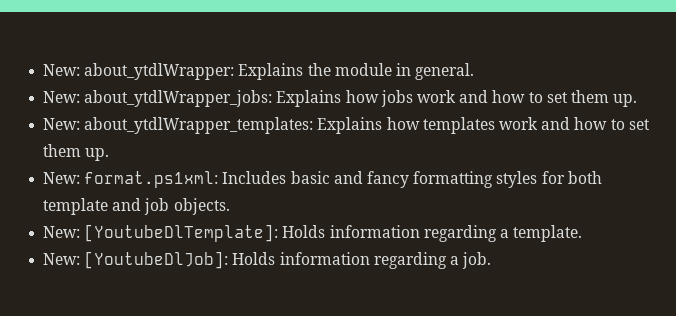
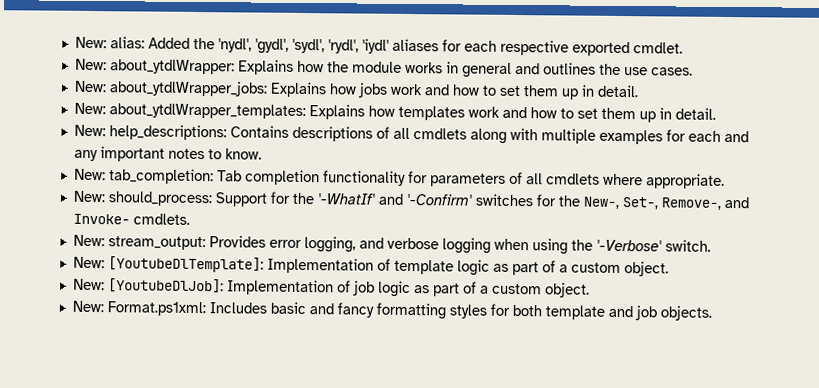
- New: about_ytdlWrapper: Explains the module in general.
+ New: alias: Added the 'nydl', 'gydl', 'sydl', 'rydl', 'iydl' aliases for each respective exported cmdlet.
+ New: about_ytdlWrapper: Explains how the module works in general and outlines the use cases.
- New: about_ytdlWrapper_jobs: Explains how jobs work and how to set them up.
+ New: about_ytdlWrapper_jobs: Explains how jobs work and how to set them up in detail.
- New: about_ytdlWrapper_templates: Explains how templates work and how to set them up.
- New: format.ps1xml: Includes basic and fancy formatting styles for both template and job objects.
+ New: about_ytdlWrapper_templates: Explains how templates work and how to set them up in detail.
+ New: help_descriptions: Contains descriptions of all cmdlets along with multiple examples for each and any important notes to know.
+ New: tab_completion: Tab completion functionality for parameters of all cmdlets where appropriate.
+ New: should_process: Support for the '-WhatIf' and '-Confirm' switches for the New-, Set-, Remove-, and Invoke- cmdlets.
+ New: stream_output: Provides error logging, and verbose logging when using the '-Verbose' switch.
+ New: [YoutubeDlTemplate]: Implementation of template logic as part of a custom object.
+ New: [YoutubeDlJob]: Implementation of job logic as part of a custom object.
+ New: Format.ps1xml: Includes basic and fancy formatting styles for both template and job objects.
- New: [YoutubeDlTemplate]: Holds information regarding a template.
- New: [YoutubeDlJob]: Holds information regarding a job.

